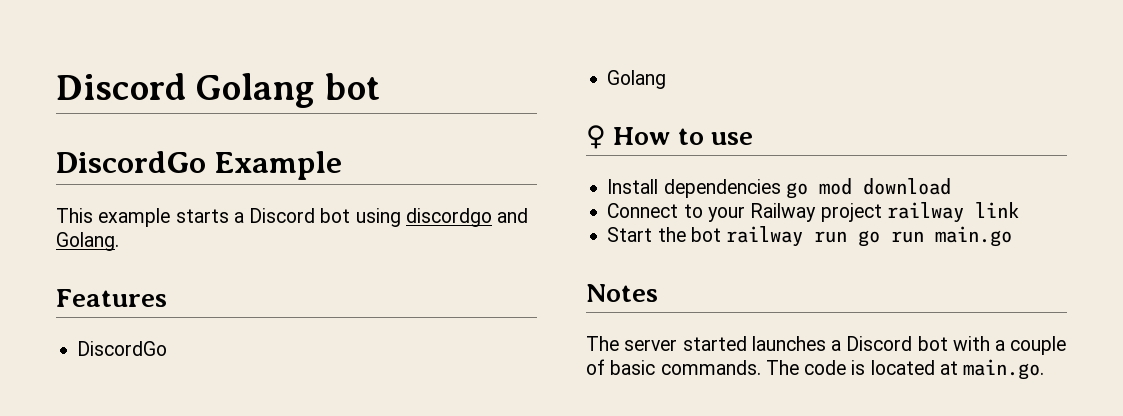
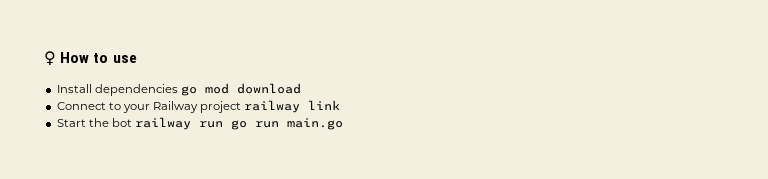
- Discord Golang bot
- DiscordGo Example
- This example starts a Discord bot using discordgo and Golang.
- Features
- DiscordGo
- Golang
- Notes
- The server started launches a Discord bot with a couple of basic commands. The code is located at main.go.

